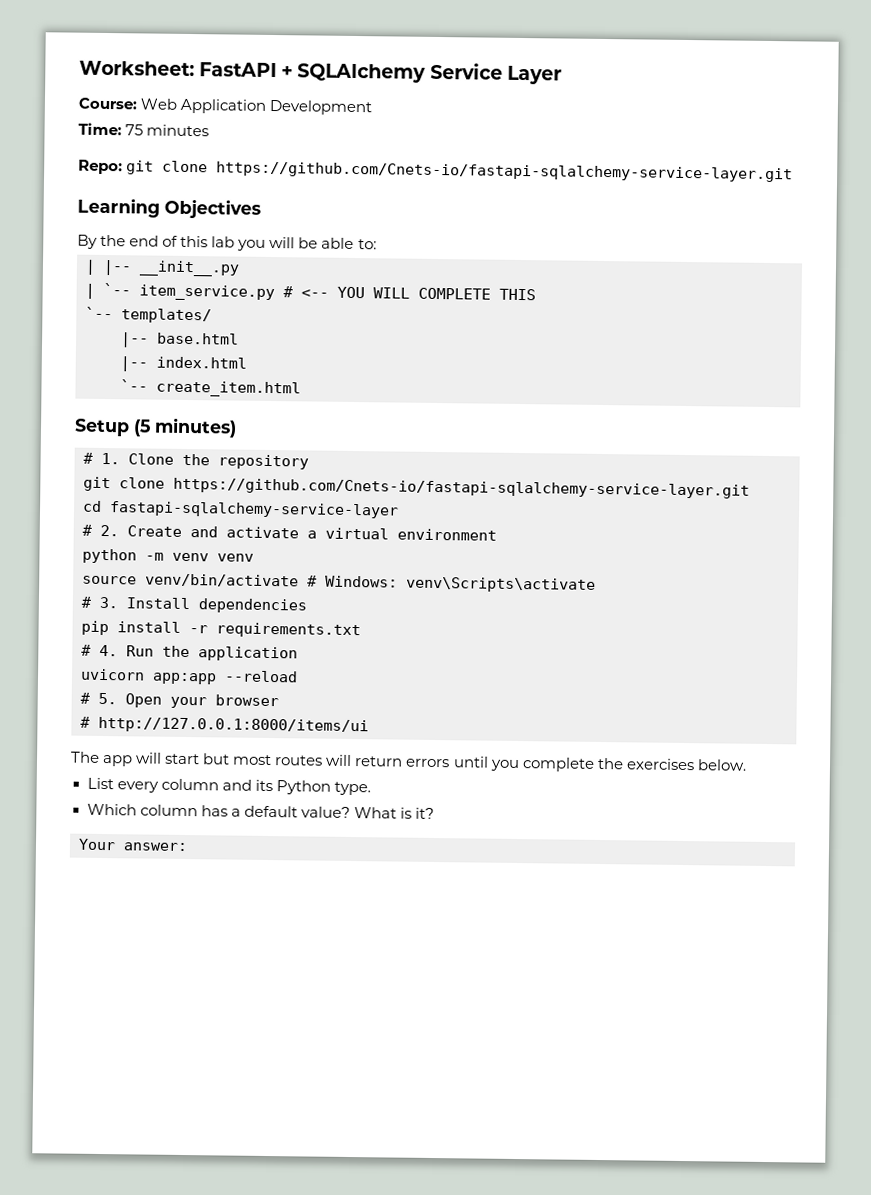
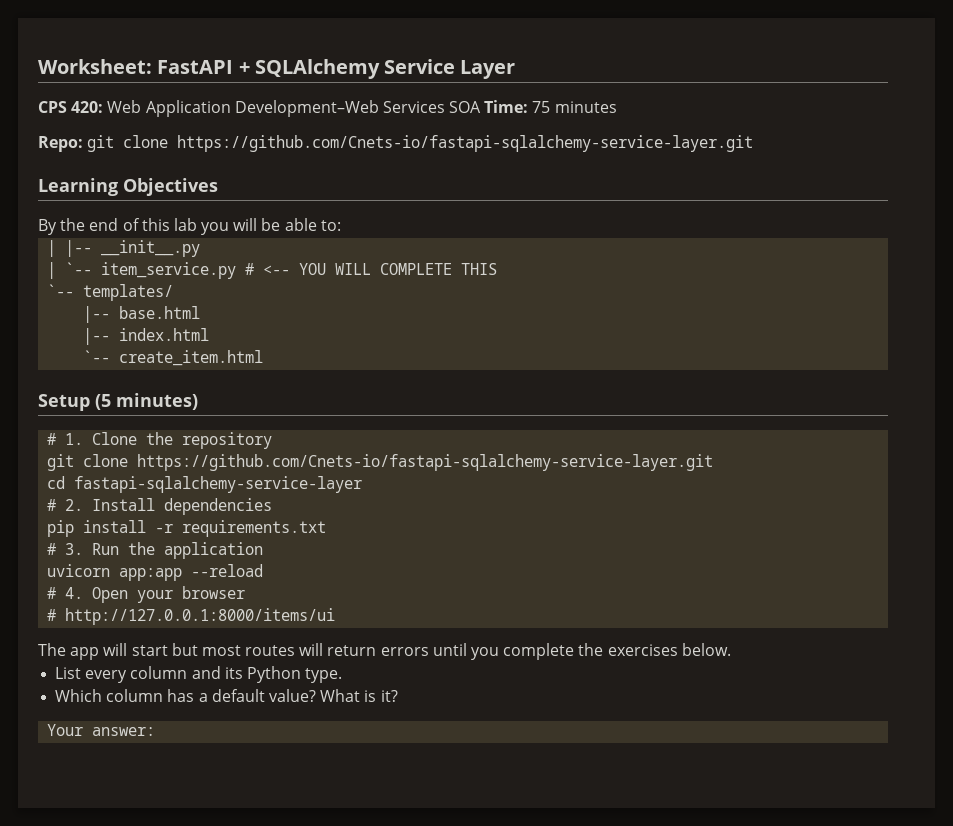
- Course: Web Application Development
- Time: 75 minutes
+ CPS 420: Web Application Development–Web Services SOA Time: 75 minutes
- # 2. Create and activate a virtual environment
- python -m venv venv
- source venv/bin/activate # Windows: venv\Scripts\activate
- # 3. Install dependencies
+ # 2. Install dependencies
- # 4. Run the application
+ # 3. Run the application
- # 5. Open your browser
+ # 4. Open your browser

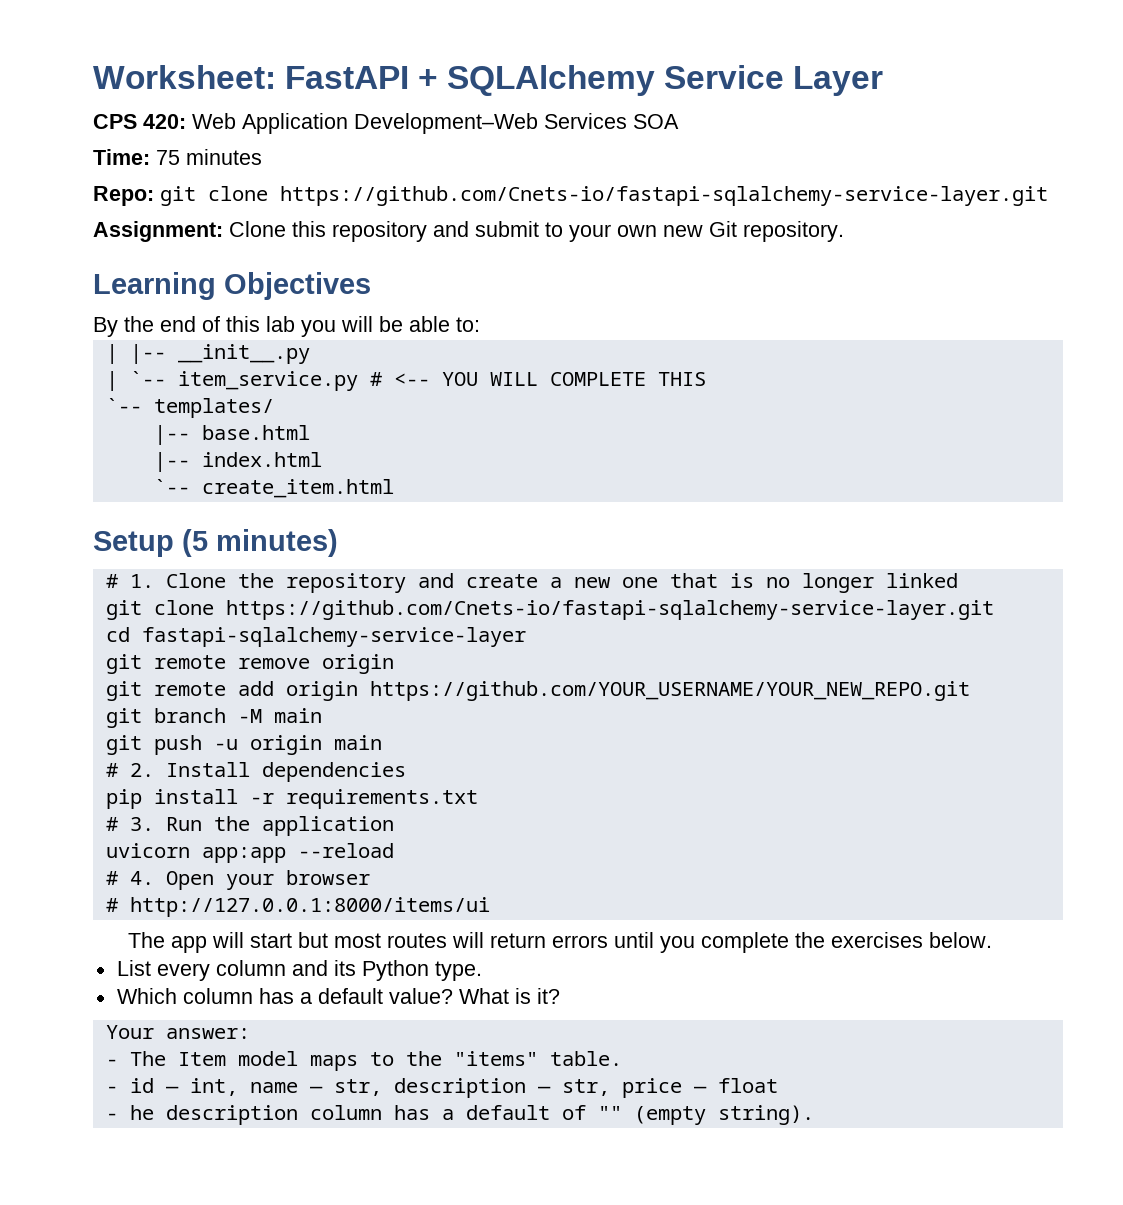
- CPS 420: Web Application Development–Web Services SOA Time: 75 minutes
+ CPS 420: Web Application Development–Web Services SOA
+ Time: 75 minutes
+ Assignment: Clone this repository and submit to your own new Git repository.
- # 1. Clone the repository
+ # 1. Clone the repository and create a new one that is no longer linked
+ git remote remove origin
+ git remote add origin https://github.com/YOUR_USERNAME/YOUR_NEW_REPO.git
+ git branch -M main
+ git push -u origin main
+ - The Item model maps to the "items" table.
+ - id — int, name — str, description — str, price — float
+ - he description column has a default of "" (empty string).

